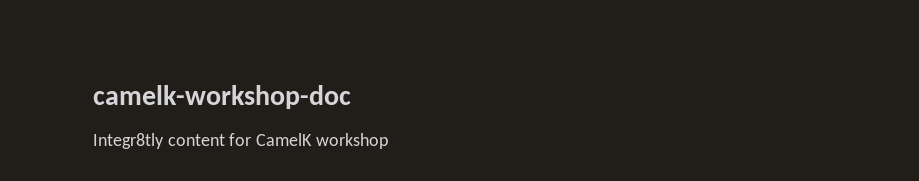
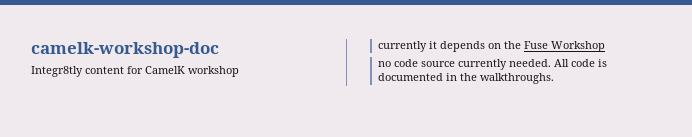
+ currently it depends on the Fuse Workshop
+ no code source currently needed. All code is documented in the walkthroughs.

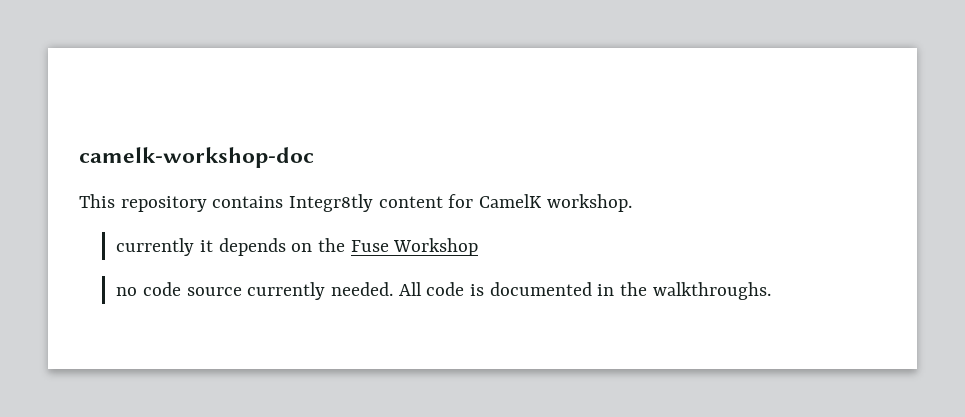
- Integr8tly content for CamelK workshop
+ This repository contains Integr8tly content for CamelK workshop.

